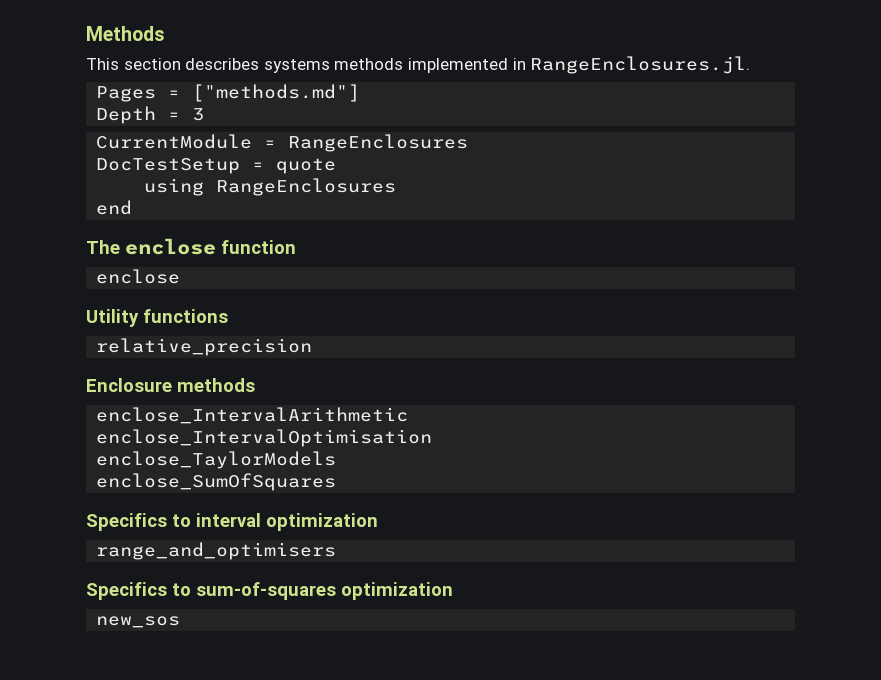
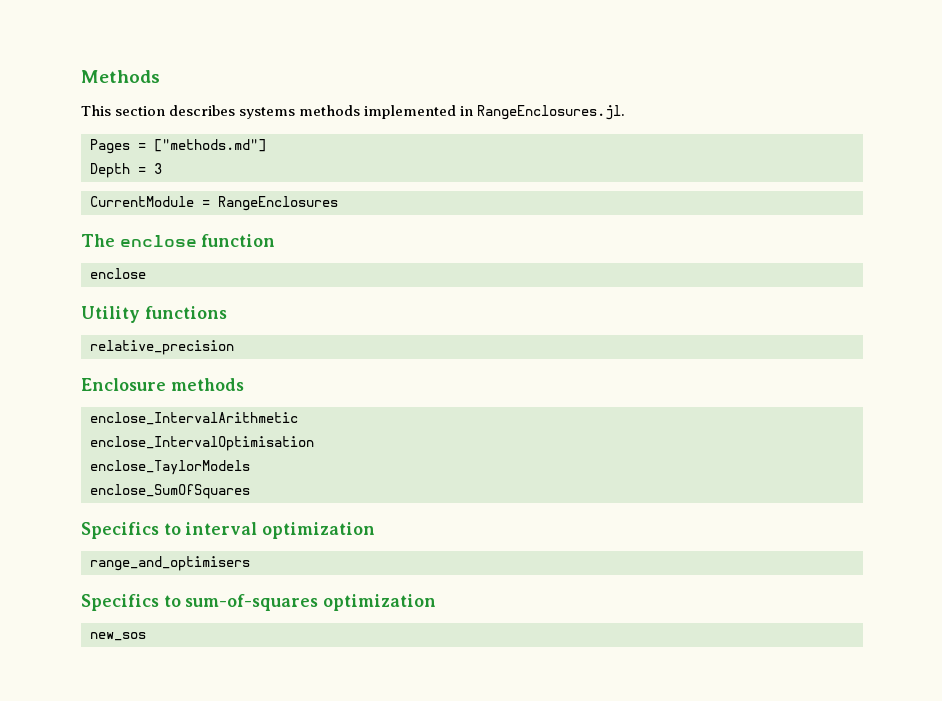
- DocTestSetup = quote
- using RangeEnclosures
- end

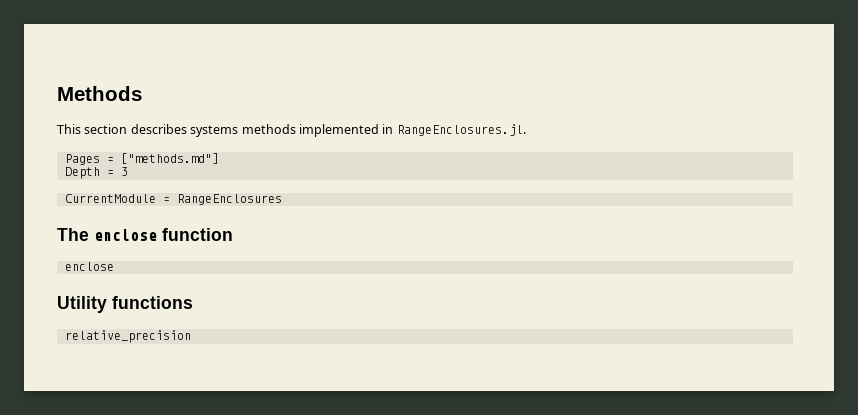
- Enclosure methods
- enclose_IntervalArithmetic
- enclose_IntervalOptimisation
- enclose_TaylorModels
- enclose_SumOfSquares
- Specifics to interval optimization
- range_and_optimisers
- Specifics to sum-of-squares optimization
- new_sos

